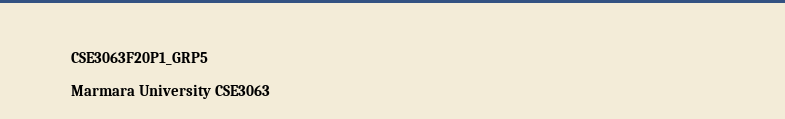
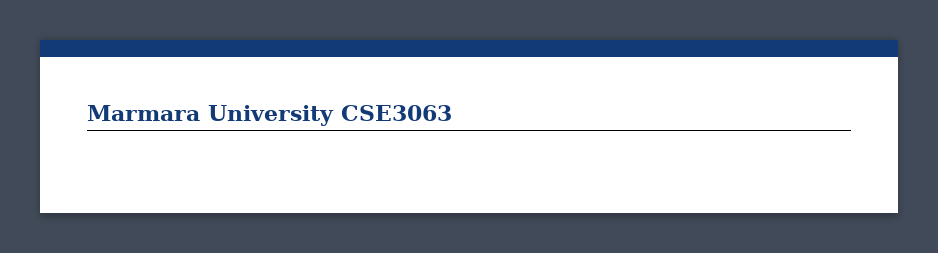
- CSE3063F20P1_GRP5

